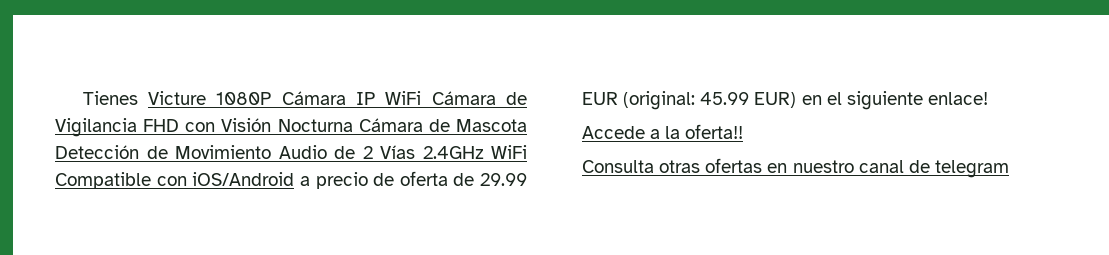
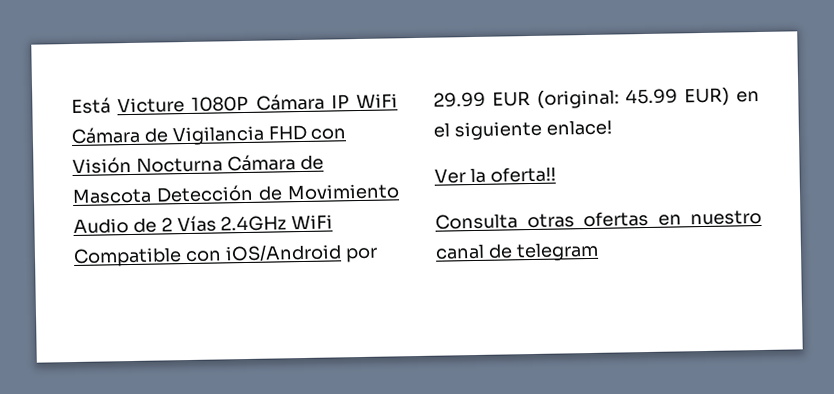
- Tienes Victure 1080P Cámara IP WiFi Cámara de Vigilancia FHD con Visión Nocturna Cámara de Mascota Detección de Movimiento Audio de 2 Vías 2.4GHz WiFi Compatible con iOS/Android a precio de oferta de 29.99 EUR (original: 45.99 EUR) en el siguiente enlace!
+ Está Victure 1080P Cámara IP WiFi Cámara de Vigilancia FHD con Visión Nocturna Cámara de Mascota Detección de Movimiento Audio de 2 Vías 2.4GHz WiFi Compatible con iOS/Android por 29.99 EUR (original: 45.99 EUR) en el siguiente enlace!
- Accede a la oferta!!
+ Ver la oferta!!

